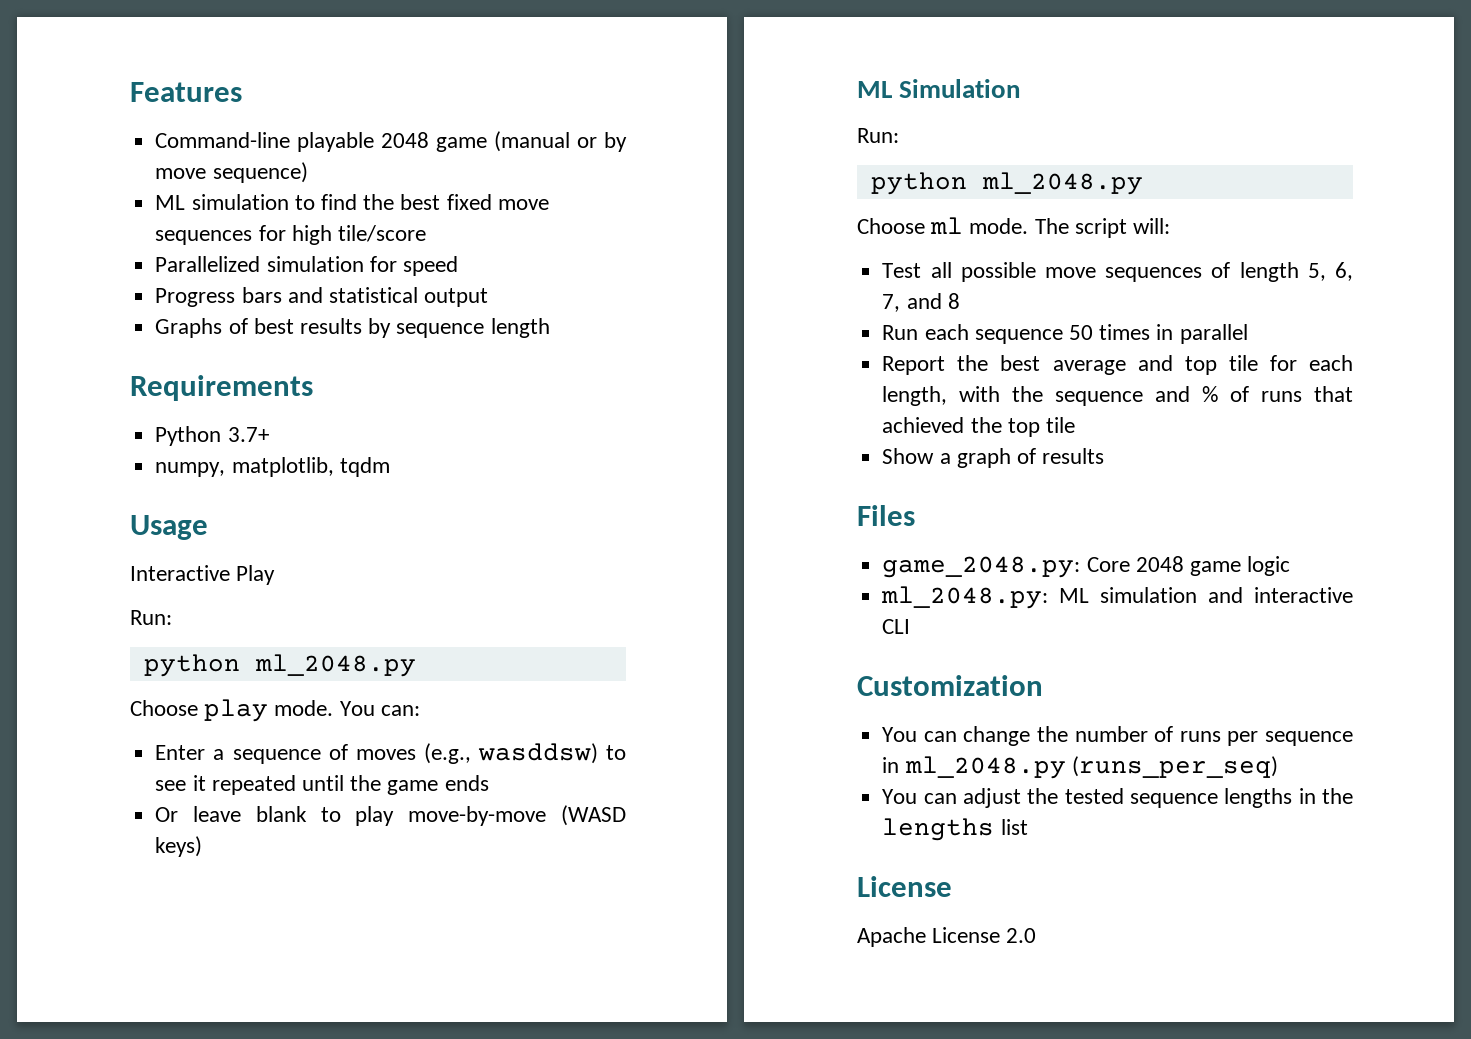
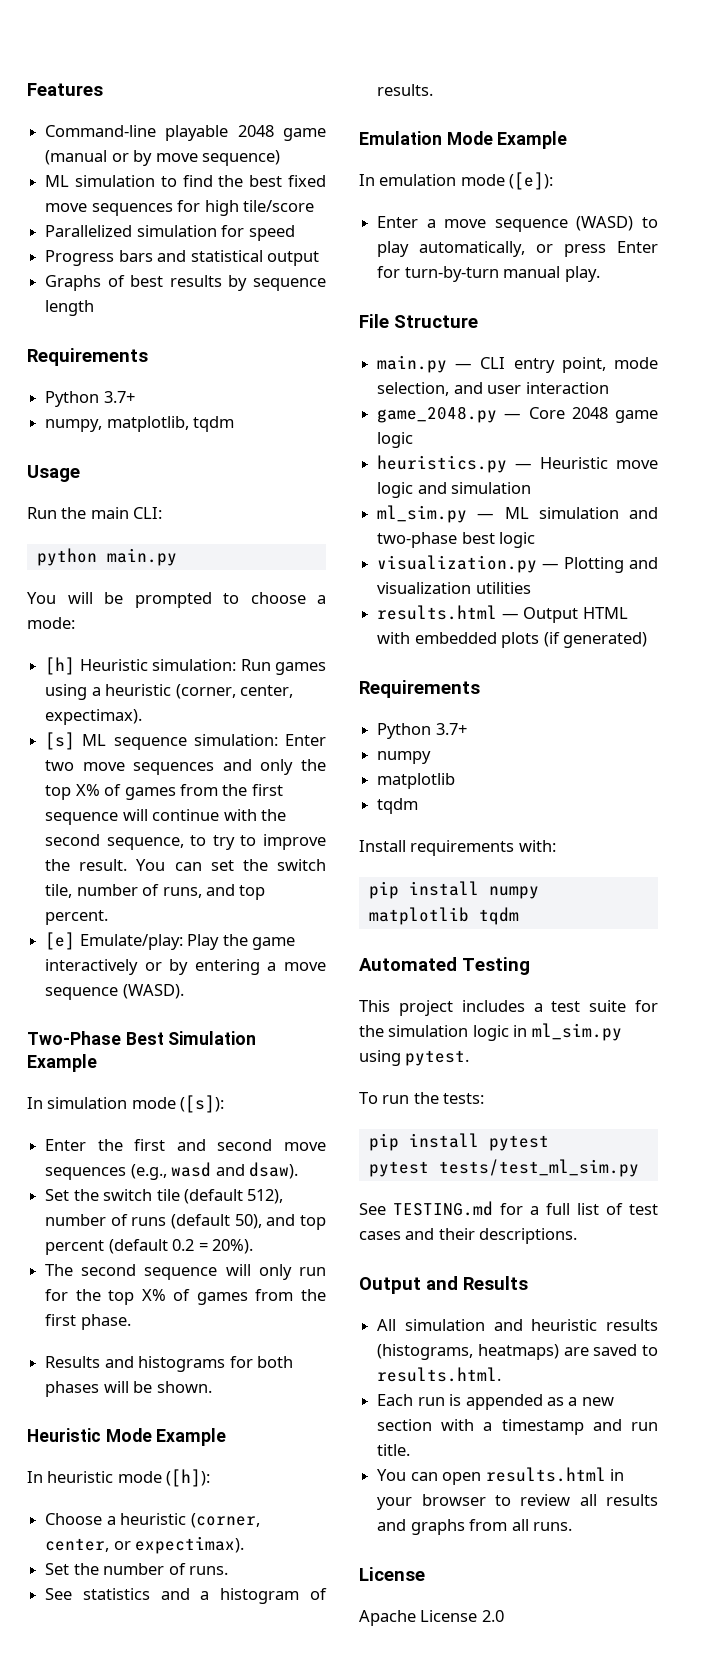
- Interactive Play
- Run:
- python ml_2048.py
- Choose play mode. You can:
- Enter a sequence of moves (e.g., wasddsw) to see it repeated until the game ends
- Or leave blank to play move-by-move (WASD keys)
- ML Simulation
- Run:
- python ml_2048.py
- Choose ml mode. The script will:
- Test all possible move sequences of length 5, 6, 7, and 8
- Run each sequence 50 times in parallel
- Report the best average and top tile for each length, with the sequence and % of runs that achieved the top tile
- Show a graph of results
- Files
- game_2048.py: Core 2048 game logic
- ml_2048.py: ML simulation and interactive CLI
- Customization
- You can change the number of runs per sequence in ml_2048.py (runs_per_seq)
- You can adjust the tested sequence lengths in the lengths list
+ Run the main CLI:
+ python main.py
+ You will be prompted to choose a mode:
+ [h] Heuristic simulation: Run games using a heuristic (corner, center, expectimax).
+ [s] ML sequence simulation: Enter two move sequences and only the top X% of games from the first sequence will continue with the second sequence, to try to improve the result. You can set the switch tile, number of runs, and top percent.
+ [e] Emulate/play: Play the game interactively or by entering a move sequence (WASD).
+ Two-Phase Best Simulation Example
+ In simulation mode ([s]):
+ Enter the first and second move sequences (e.g., wasd and dsaw).
+ Set the switch tile (default 512), number of runs (default 50), and top percent (default 0.2 = 20%).
+ The second sequence will only run for the top X% of games from the first phase.
+ Results and histograms for both phases will be shown.
+ Heuristic Mode Example
+ In heuristic mode ([h]):
+ Choose a heuristic (corner, center, or expectimax).
+ Set the number of runs.
+ See statistics and a histogram of results.
+ Emulation Mode Example
+ In emulation mode ([e]):
+ Enter a move sequence (WASD) to play automatically, or press Enter for turn-by-turn manual play.
+ File Structure
+ main.py — CLI entry point, mode selection, and user interaction
+ game_2048.py — Core 2048 game logic
+ heuristics.py — Heuristic move logic and simulation
+ ml_sim.py — ML simulation and two-phase best logic
+ visualization.py — Plotting and visualization utilities
+ results.html — Output HTML with embedded plots (if generated)
+ Requirements
+ Python 3.7+
+ numpy
+ matplotlib
+ tqdm
+ Install requirements with:
+ pip install numpy matplotlib tqdm
+ Automated Testing
+ This project includes a test suite for the simulation logic in ml_sim.py using pytest.
+ To run the tests:
+ pip install pytest
+ pytest tests/test_ml_sim.py
+ See TESTING.md for a full list of test cases and their descriptions.
+ Output and Results
+ All simulation and heuristic results (histograms, heatmaps) are saved to results.html.
+ Each run is appended as a new section with a timestamp and run title.
+ You can open results.html in your browser to review all results and graphs from all runs.

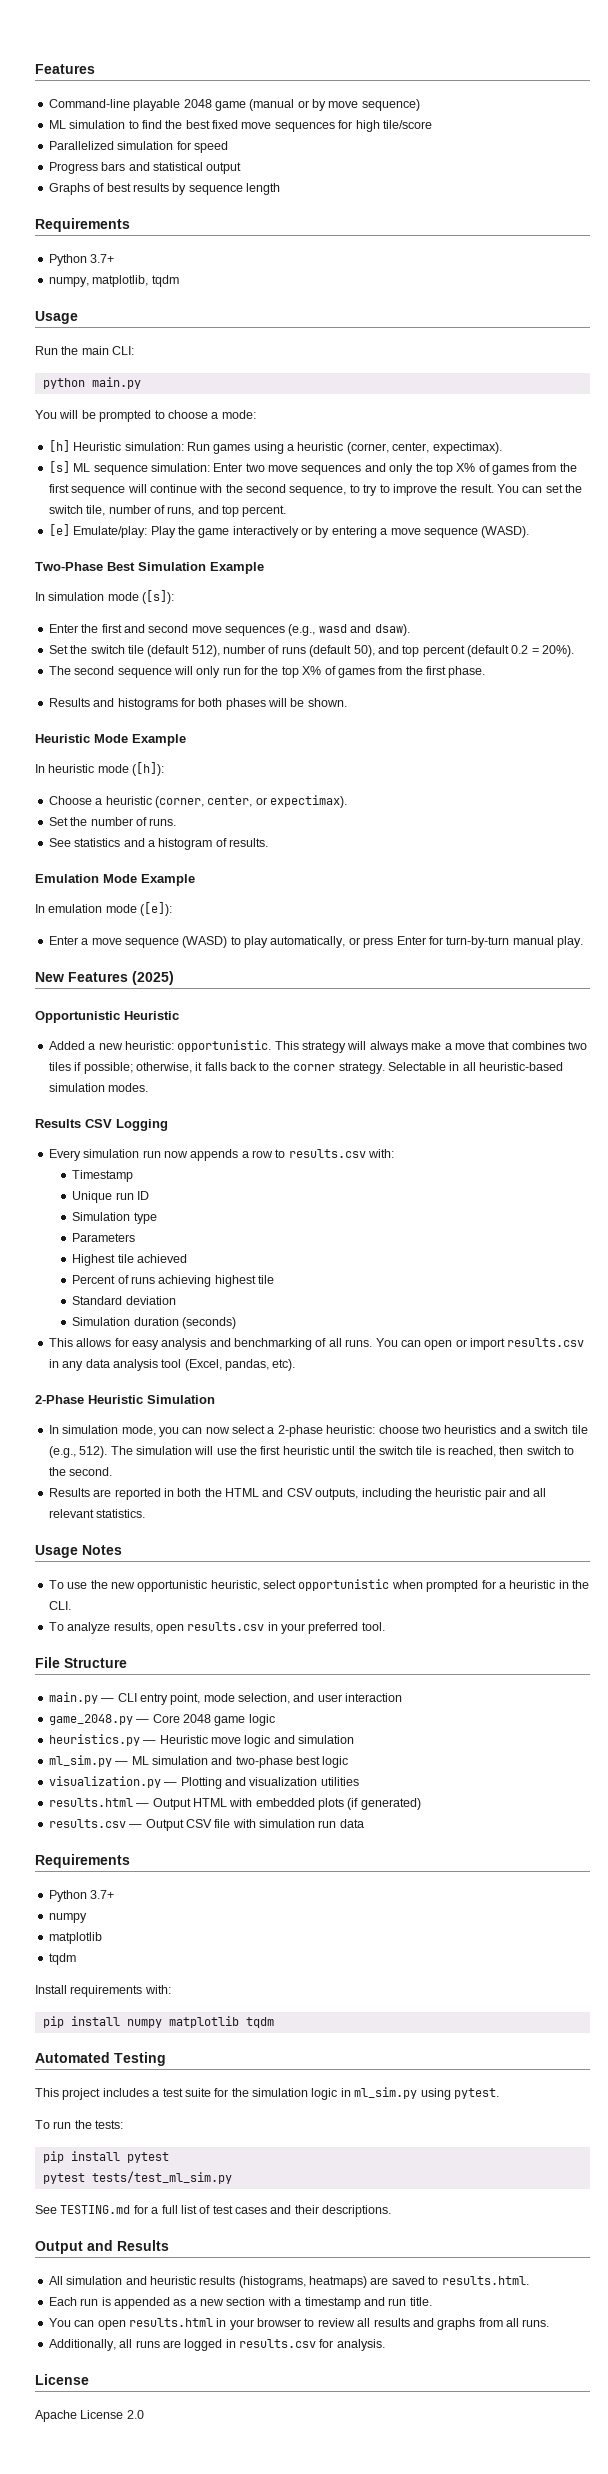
+ New Features (2025)
+ Opportunistic Heuristic
+ Added a new heuristic: opportunistic. This strategy will always make a move that combines two tiles if possible; otherwise, it falls back to the corner strategy. Selectable in all heuristic-based simulation modes.
+ Results CSV Logging
+ Every simulation run now appends a row to results.csv with:
+ Timestamp
+ Unique run ID
+ Simulation type
+ Parameters
+ Highest tile achieved
+ Percent of runs achieving highest tile
+ Standard deviation
+ Simulation duration (seconds)
+ This allows for easy analysis and benchmarking of all runs. You can open or import results.csv in any data analysis tool (Excel, pandas, etc).
+ 2-Phase Heuristic Simulation
+ In simulation mode, you can now select a 2-phase heuristic: choose two heuristics and a switch tile (e.g., 512). The simulation will use the first heuristic until the switch tile is reached, then switch to the second.
+ Results are reported in both the HTML and CSV outputs, including the heuristic pair and all relevant statistics.
+ Usage Notes
+ To use the new opportunistic heuristic, select opportunistic when prompted for a heuristic in the CLI.
+ To analyze results, open results.csv in your preferred tool.
+ results.csv — Output CSV file with simulation run data
+ Additionally, all runs are logged in results.csv for analysis.

